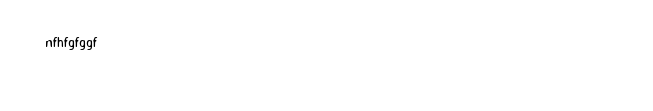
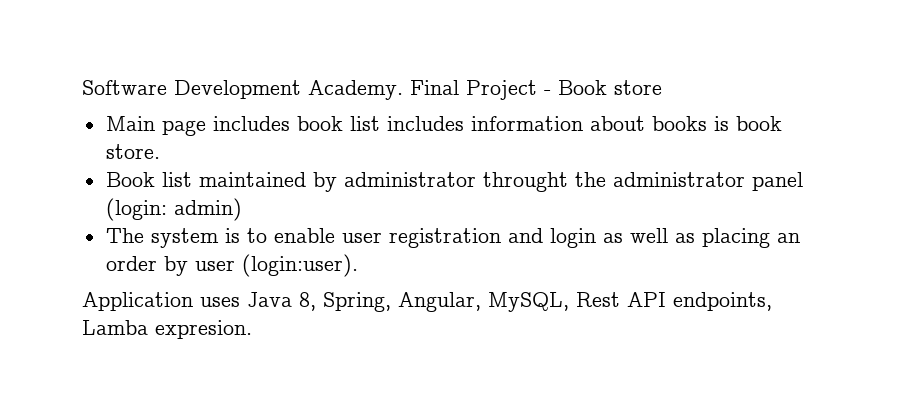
- nfhfgfggf
+ Software Development Academy. Final Project - Book store
+ Main page includes book list includes information about books is book store.
+ Book list maintained by administrator throught the administrator panel (login: admin)
+ The system is to enable user registration and login as well as placing an order by user (login:user).
+ Application uses Java 8, Spring, Angular, MySQL, Rest API endpoints, Lamba expresion.

